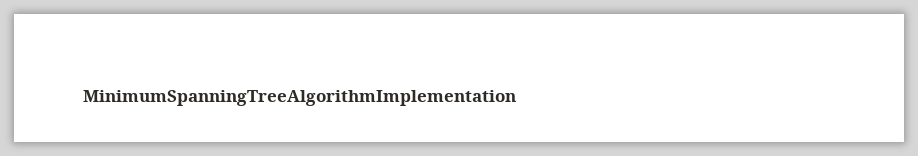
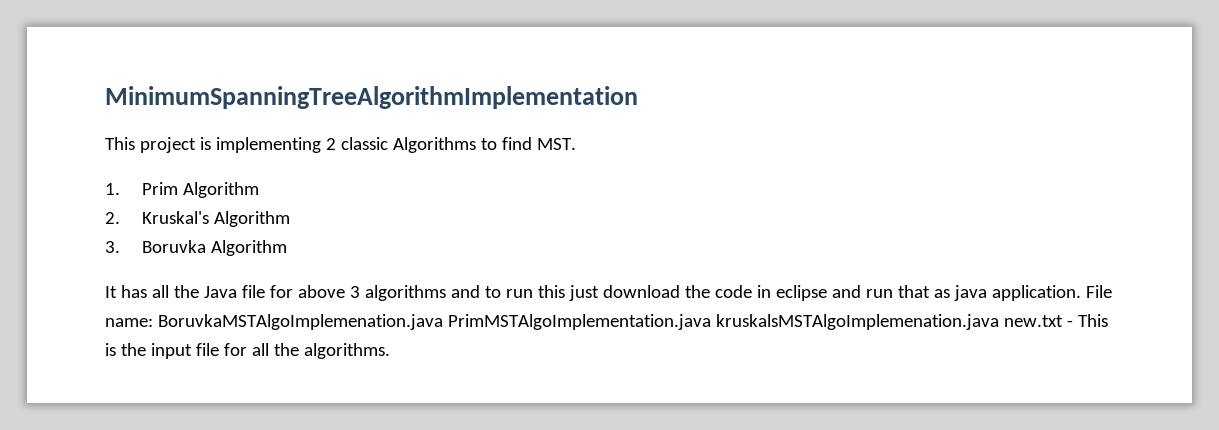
+ This project is implementing 2 classic Algorithms to find MST.
+ 1. Prim Algorithm
+ 2. Kruskal's Algorithm
+ 3. Boruvka Algorithm
+ It has all the Java file for above 3 algorithms and to run this just download the code in eclipse and run that as java application. File name: BoruvkaMSTAlgoImplemenation.java PrimMSTAlgoImplementation.java kruskalsMSTAlgoImplemenation.java new.txt - This is the input file for all the algorithms.

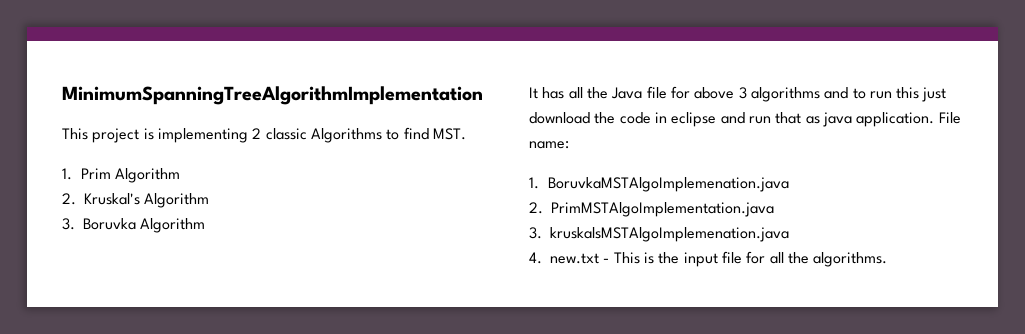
- File name: BoruvkaMSTAlgoImplemenation.java PrimMSTAlgoImplementation.java kruskalsMSTAlgoImplemenation.java new.txt - This is the input file for all the algorithms.
+ File name:
+ 1. BoruvkaMSTAlgoImplemenation.java
+ 2. PrimMSTAlgoImplementation.java
+ 3. kruskalsMSTAlgoImplemenation.java
+ 4. new.txt - This is the input file for all the algorithms.

